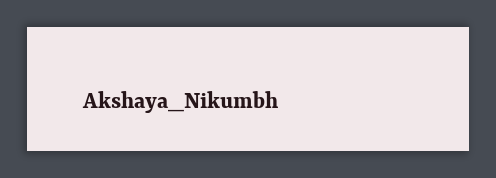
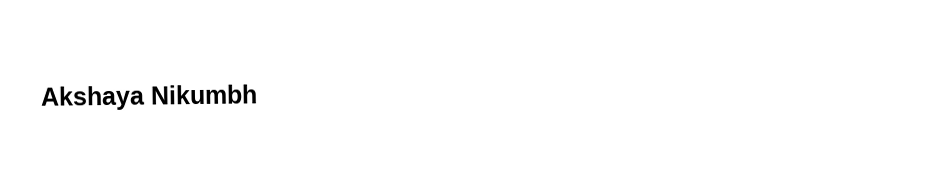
- Akshaya_Nikumbh
+ Akshaya Nikumbh

